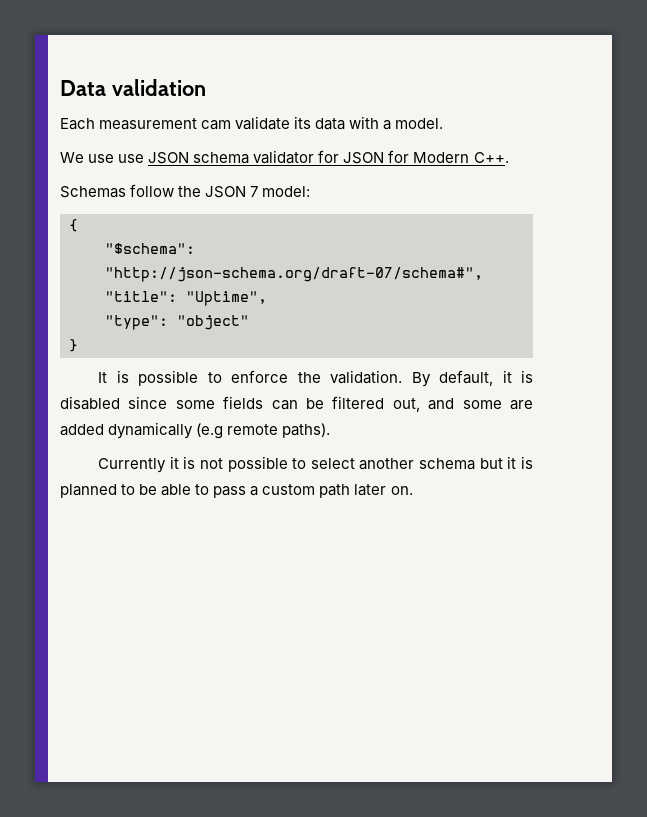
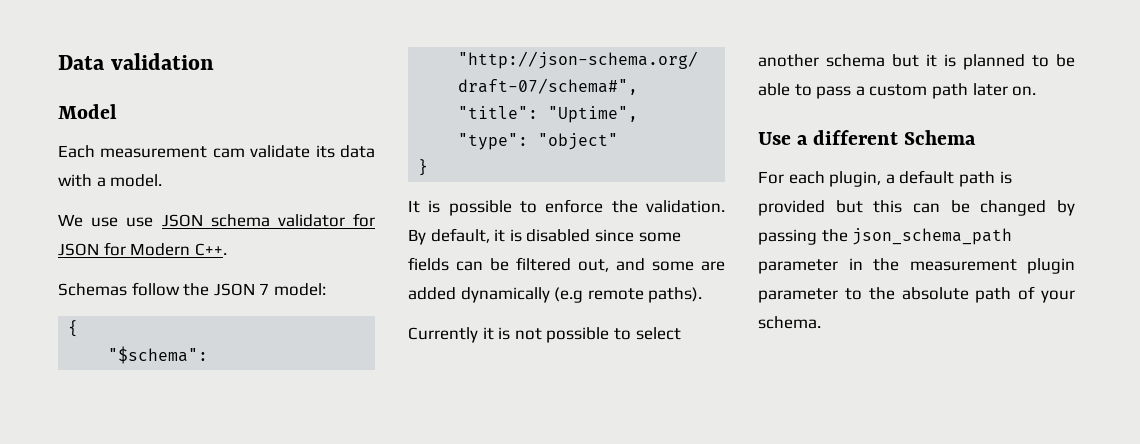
+ Model
+ Use a different Schema
+ For each plugin, a default path is provided but this can be changed by passing the json_schema_path parameter in the measurement plugin parameter to the absolute path of your schema.

